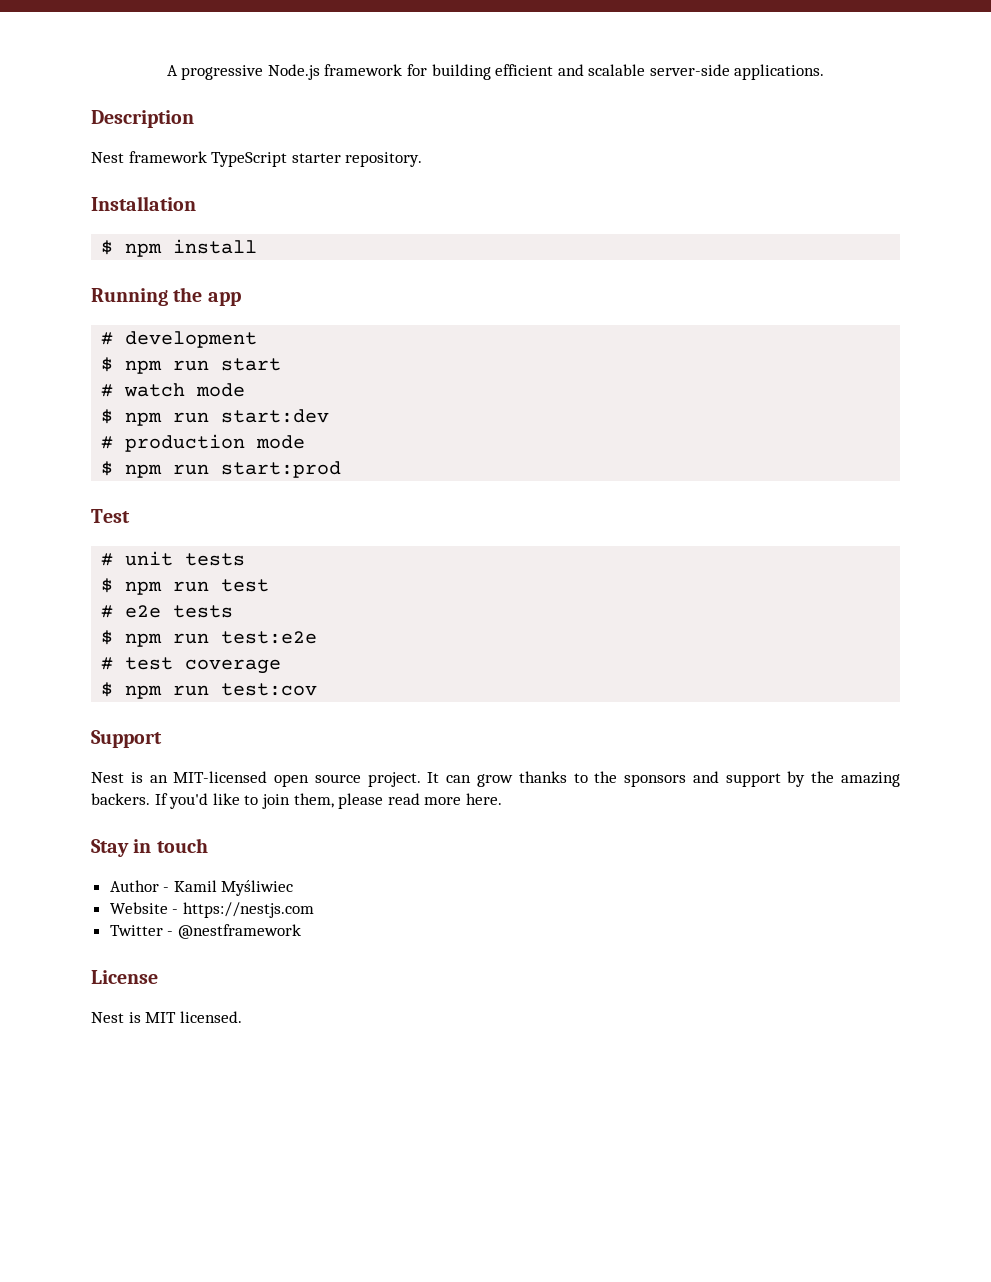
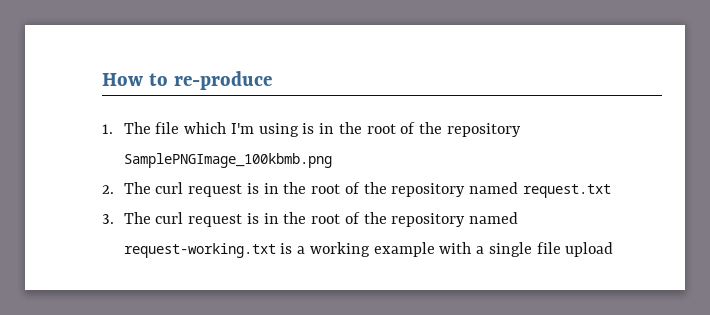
- A progressive Node.js framework for building efficient and scalable server-side applications.
- Description
- Nest framework TypeScript starter repository.
- Installation
- $ npm install
- Running the app
- # development
- $ npm run start
- # watch mode
- $ npm run start:dev
- # production mode
- $ npm run start:prod
- Test
- # unit tests
- $ npm run test
- # e2e tests
- $ npm run test:e2e
- # test coverage
- $ npm run test:cov
- Support
- Nest is an MIT-licensed open source project. It can grow thanks to the sponsors and support by the amazing backers. If you'd like to join them, please read more here.
- Stay in touch
- Author - Kamil Myśliwiec
- Website - https://nestjs.com
- Twitter - @nestframework
- License
- Nest is MIT licensed.
+ How to re-produce
+ 1. The file which I'm using is in the root of the repository SamplePNGImage_100kbmb.png
+ 2. The curl request is in the root of the repository named request.txt
+ 3. The curl request is in the root of the repository named request-working.txt is a working example with a single file upload

